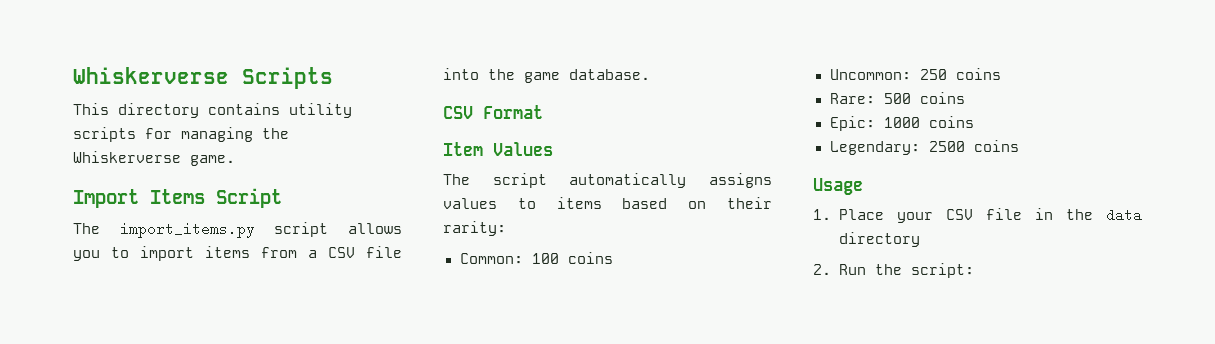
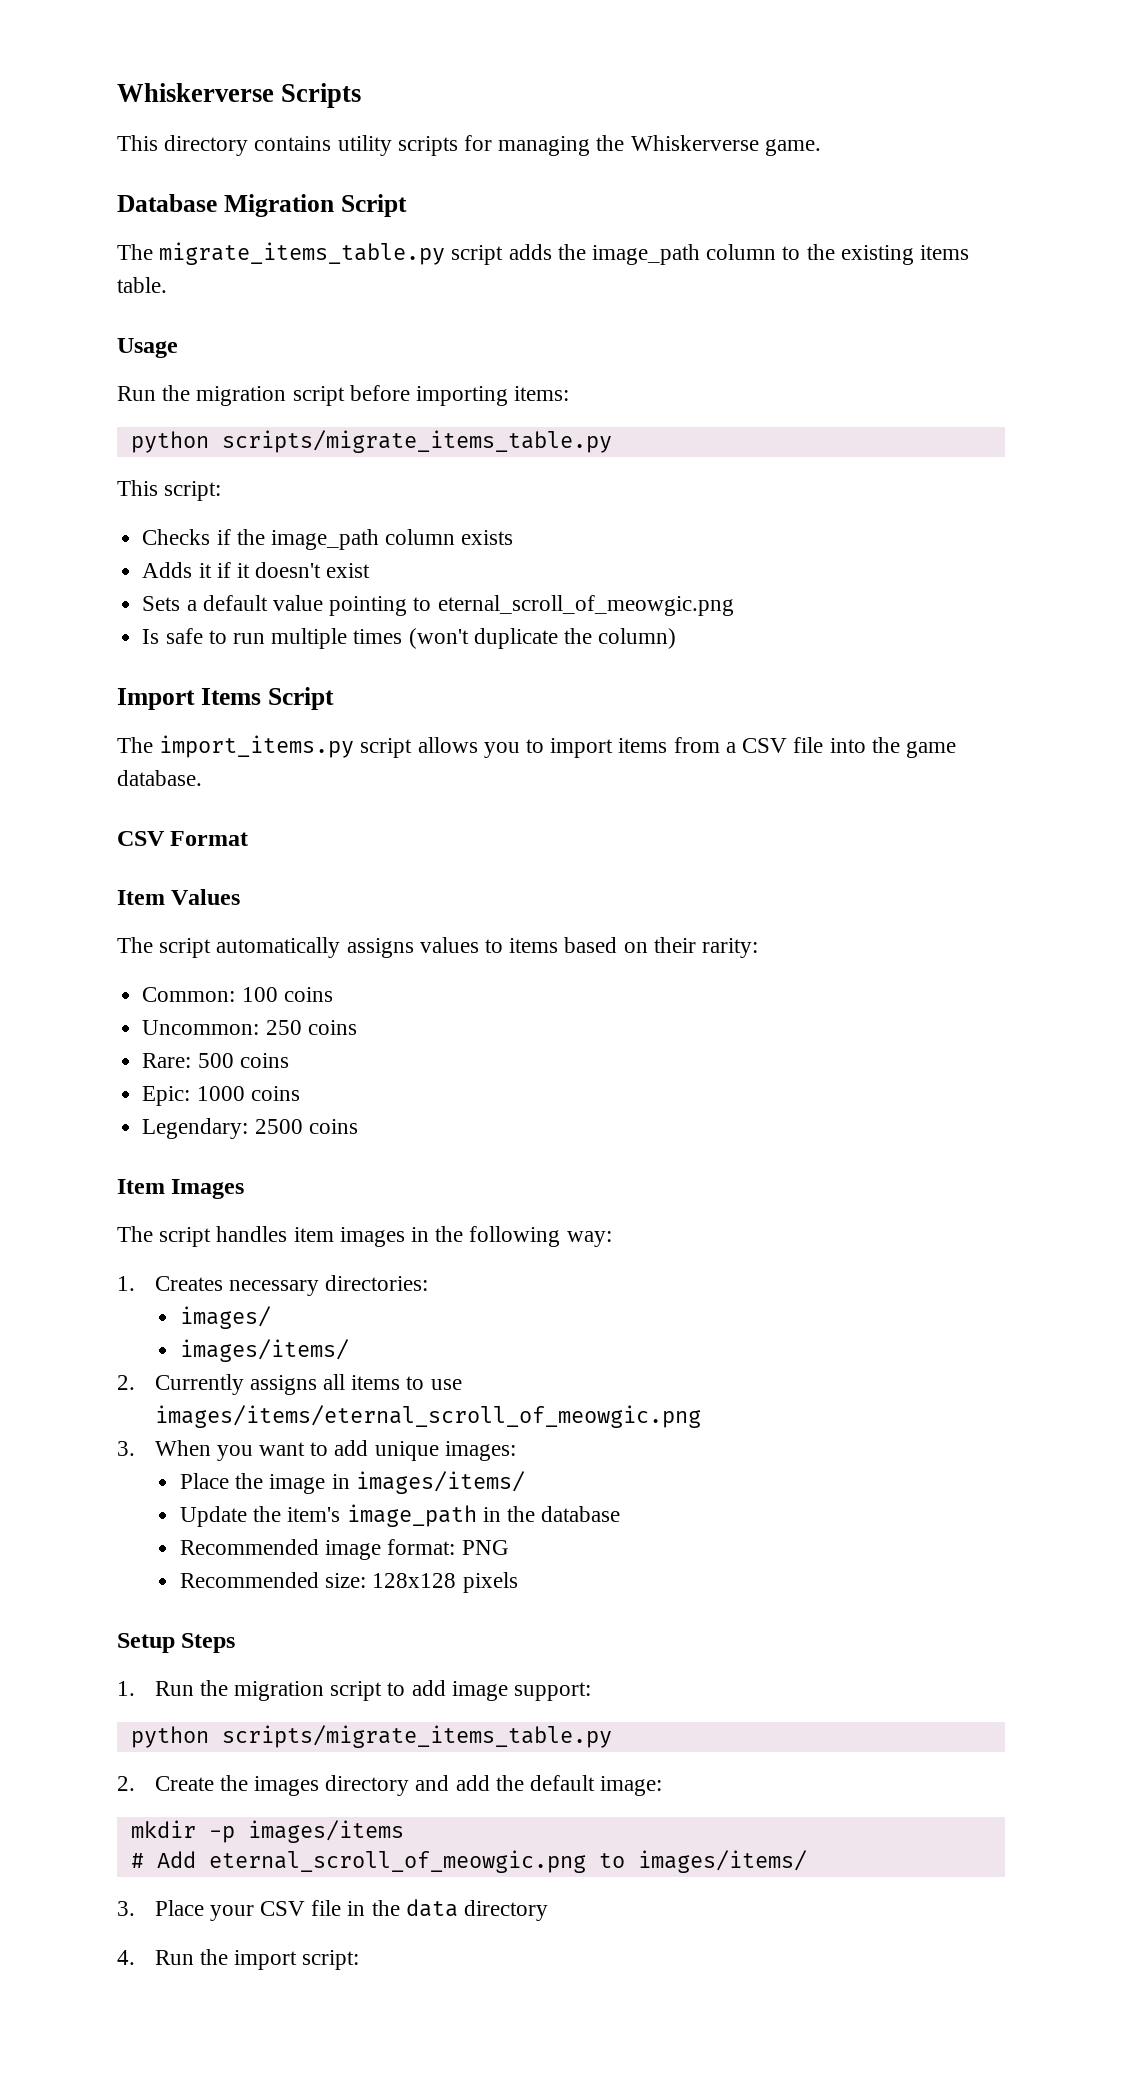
+ Database Migration Script
+ The migrate_items_table.py script adds the image_path column to the existing items table.
+ Usage
+ Run the migration script before importing items:
+ python scripts/migrate_items_table.py
+ This script:
+ Checks if the image_path column exists
+ Adds it if it doesn't exist
+ Sets a default value pointing to eternal_scroll_of_meowgic.png
+ Is safe to run multiple times (won't duplicate the column)
- Usage
- 1. Place your CSV file in the data directory
+ Item Images
+ The script handles item images in the following way:
+ 1. Creates necessary directories:
+ images/
+ images/items/
+ 2. Currently assigns all items to use images/items/eternal_scroll_of_meowgic.png
+ 3. When you want to add unique images:
+ Place the image in images/items/
+ Update the item's image_path in the database
+ Recommended image format: PNG
+ Recommended size: 128x128 pixels
+ Setup Steps
+ 1. Run the migration script to add image support:
+ python scripts/migrate_items_table.py
+ 2. Create the images directory and add the default image:
+ mkdir -p images/items
+ # Add eternal_scroll_of_meowgic.png to images/items/
+ 3. Place your CSV file in the data directory
- 2. Run the script:
+ 4. Run the import script:

